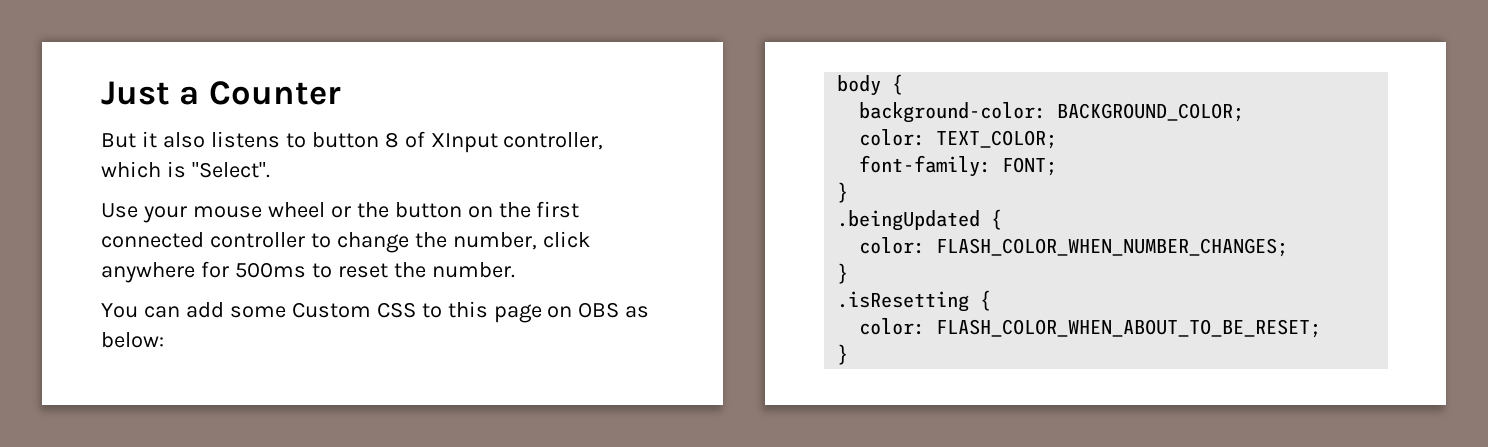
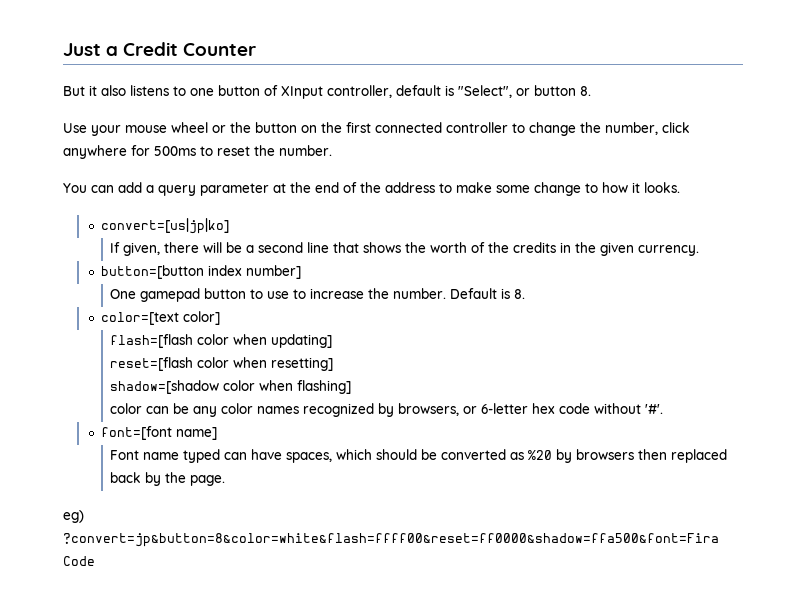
- Just a Counter
+ Just a Credit Counter
- But it also listens to button 8 of XInput controller, which is "Select".
+ But it also listens to one button of XInput controller, default is "Select", or button 8.
- You can add some Custom CSS to this page on OBS as below:
- body {
- background-color: BACKGROUND_COLOR;
- color: TEXT_COLOR;
- font-family: FONT;
- }
- .beingUpdated {
- color: FLASH_COLOR_WHEN_NUMBER_CHANGES;
- }
- .isResetting {
- color: FLASH_COLOR_WHEN_ABOUT_TO_BE_RESET;
- }
+ You can add a query parameter at the end of the address to make some change to how it looks.
+ convert=[us|jp|ko]
+ If given, there will be a second line that shows the worth of the credits in the given currency.
+ button=[button index number]
+ One gamepad button to use to increase the number. Default is 8.
+ color=[text color]
+ flash=[flash color when updating]
+ reset=[flash color when resetting]
+ shadow=[shadow color when flashing]
+ color can be any color names recognized by browsers, or 6-letter hex code without '#'.
+ font=[font name]
+ Font name typed can have spaces, which should be converted as %20 by browsers then replaced back by the page.
+ eg) ?convert=jp&button=8&color=white&flash=ffff00&reset=ff0000&shadow=ffa500&font=Fira Code

